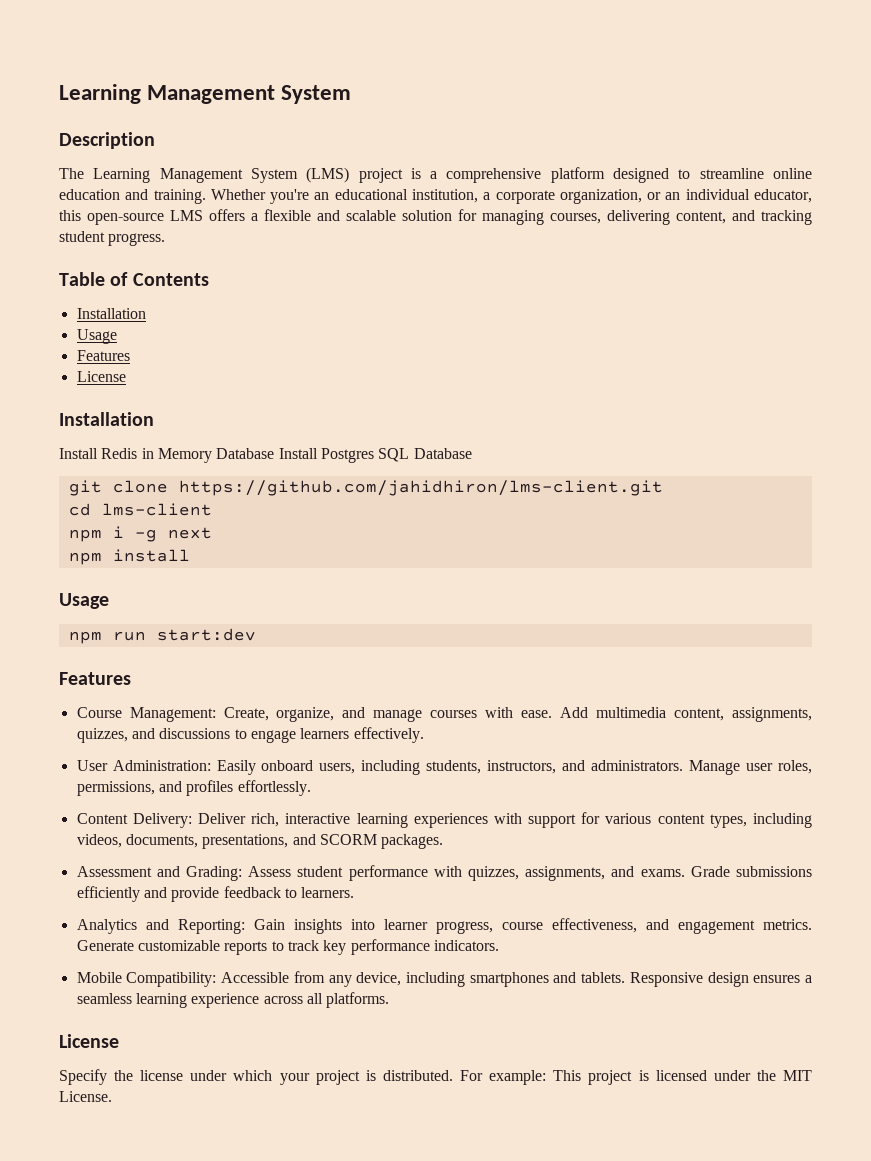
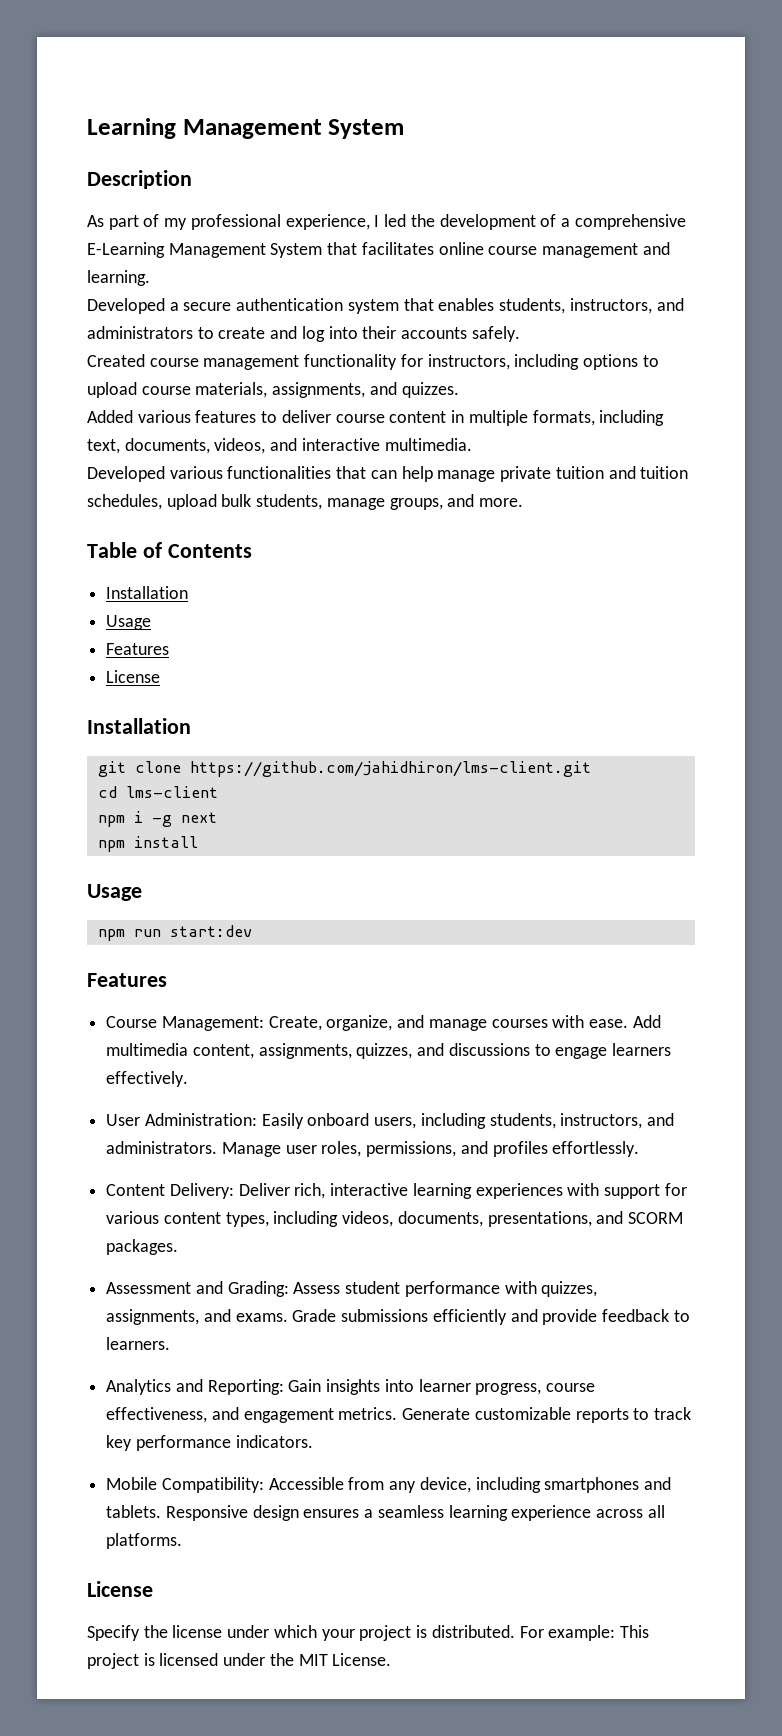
- The Learning Management System (LMS) project is a comprehensive platform designed to streamline online education and training. Whether you're an educational institution, a corporate organization, or an individual educator, this open-source LMS offers a flexible and scalable solution for managing courses, delivering content, and tracking student progress.
+ As part of my professional experience, I led the development of a comprehensive E-Learning Management System that facilitates online course management and learning.
+ Developed a secure authentication system that enables students, instructors, and administrators to create and log into their accounts safely.
+ Created course management functionality for instructors, including options to upload course materials, assignments, and quizzes.
+ Added various features to deliver course content in multiple formats, including text, documents, videos, and interactive multimedia.
+ Developed various functionalities that can help manage private tuition and tuition schedules, upload bulk students, manage groups, and more.
- Install Redis in Memory Database Install Postgres SQL Database

